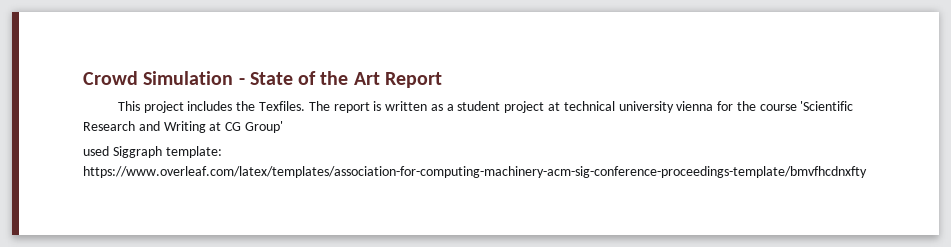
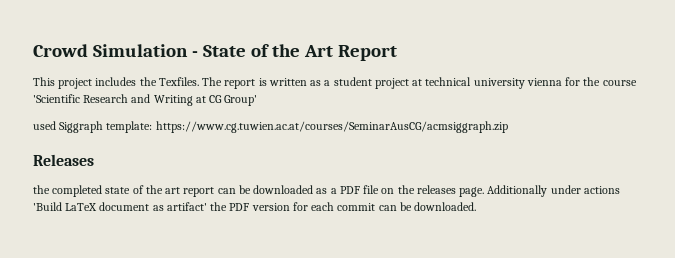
- used Siggraph template: https://www.overleaf.com/latex/templates/association-for-computing-machinery-acm-sig-conference-proceedings-template/bmvfhcdnxfty
+ used Siggraph template: https://www.cg.tuwien.ac.at/courses/SeminarAusCG/acmsiggraph.zip
+ Releases
+ the completed state of the art report can be downloaded as a PDF file on the releases page. Additionally under actions 'Build LaTeX document as artifact' the PDF version for each commit can be downloaded.

